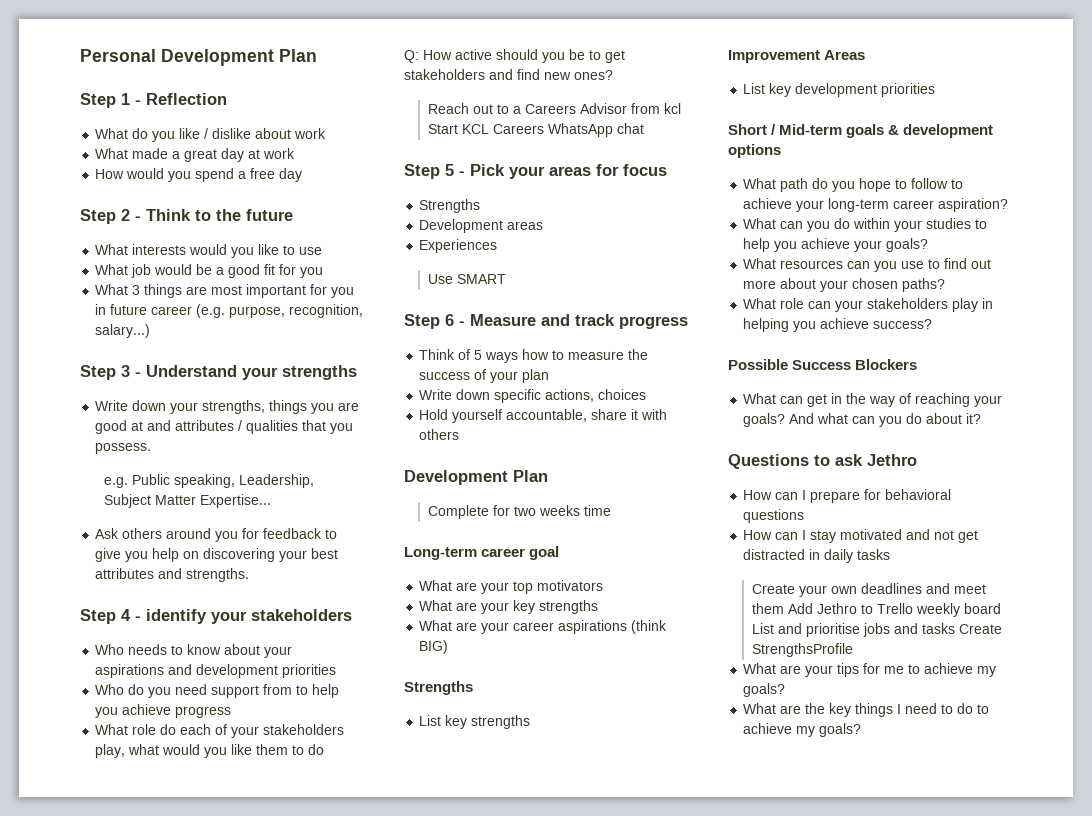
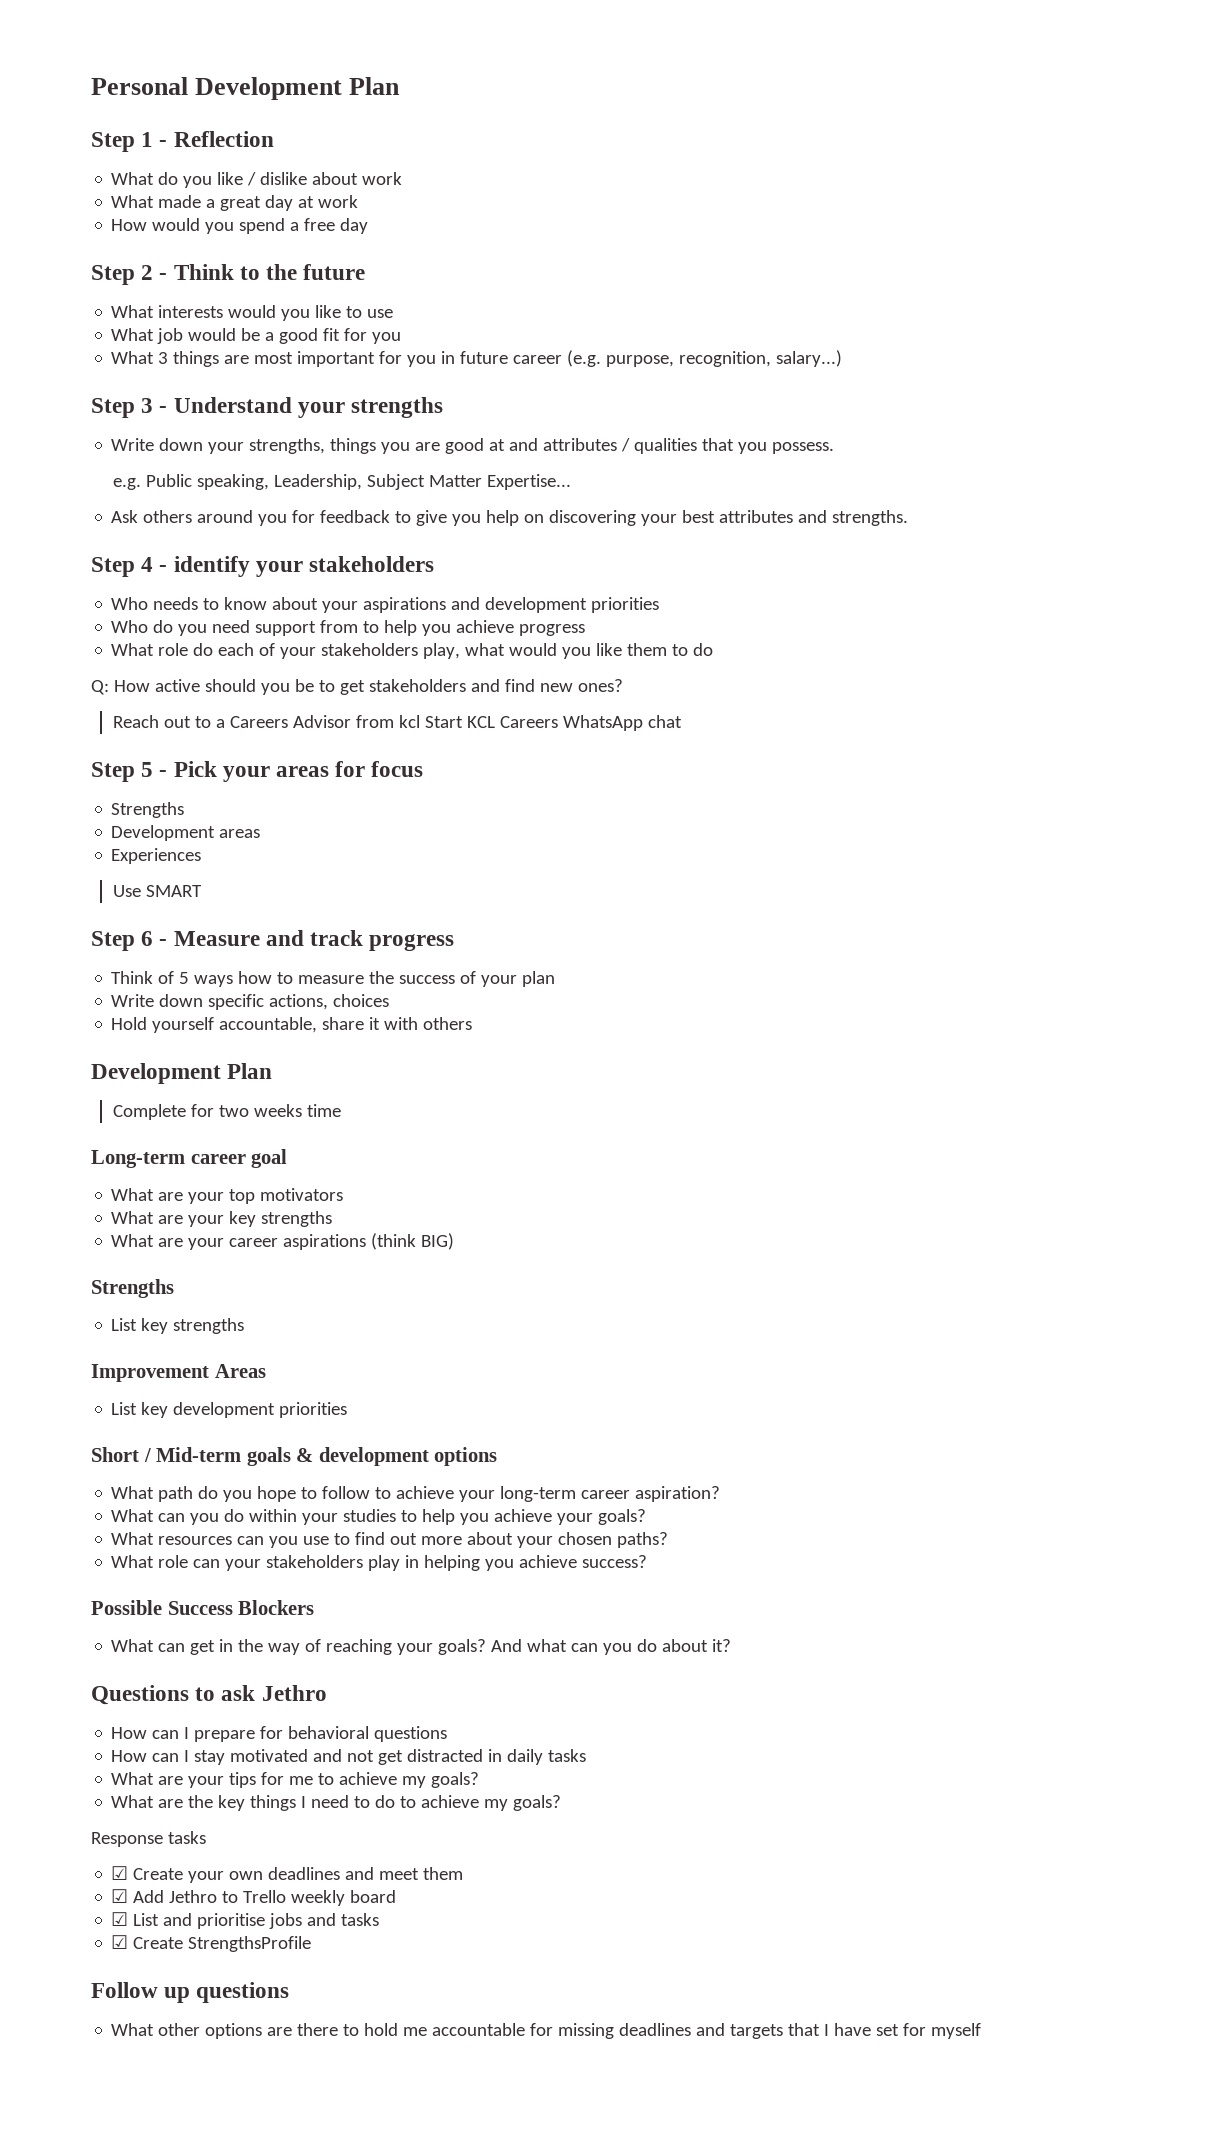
- Create your own deadlines and meet them Add Jethro to Trello weekly board List and prioritise jobs and tasks Create StrengthsProfile
+ Response tasks
+ ☑ Create your own deadlines and meet them
+ ☑ Add Jethro to Trello weekly board
+ ☑ List and prioritise jobs and tasks
+ ☑ Create StrengthsProfile
+ Follow up questions
+ What other options are there to hold me accountable for missing deadlines and targets that I have set for myself

